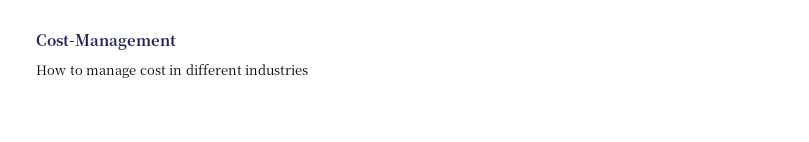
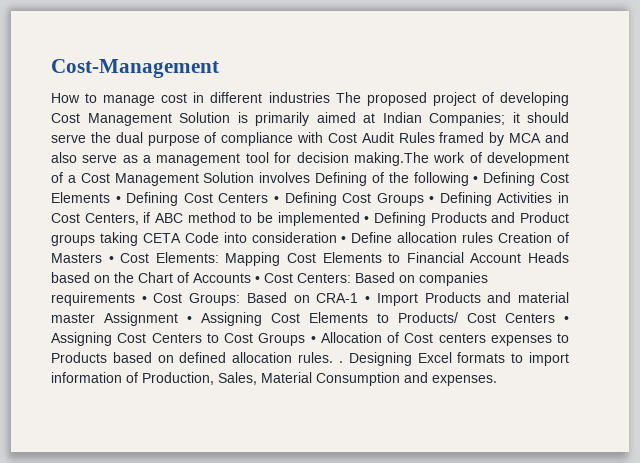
- How to manage cost in different industries
+ How to manage cost in different industries The proposed project of developing Cost Management Solution is primarily aimed at Indian Companies; it should serve the dual purpose of compliance with Cost Audit Rules framed by MCA and also serve as a management tool for decision making.The work of development of a Cost Management Solution involves Defining of the following • Defining Cost Elements • Defining Cost Centers • Defining Cost Groups • Defining Activities in Cost Centers, if ABC method to be implemented • Defining Products and Product groups taking CETA Code into consideration • Define allocation rules Creation of Masters • Cost Elements: Mapping Cost Elements to Financial Account Heads based on the Chart of Accounts • Cost Centers: Based on companies requirements • Cost Groups: Based on CRA-1 • Import Products and material master Assignment • Assigning Cost Elements to Products/ Cost Centers • Assigning Cost Centers to Cost Groups • Allocation of Cost centers expenses to Products based on defined allocation rules. . Designing Excel formats to import information of Production, Sales, Material Consumption and expenses.

